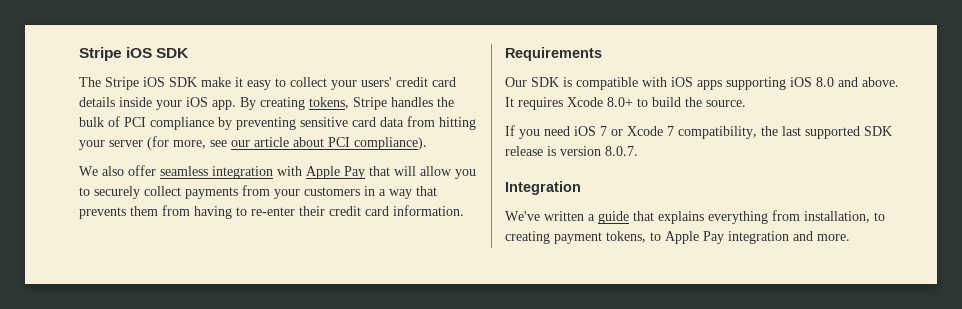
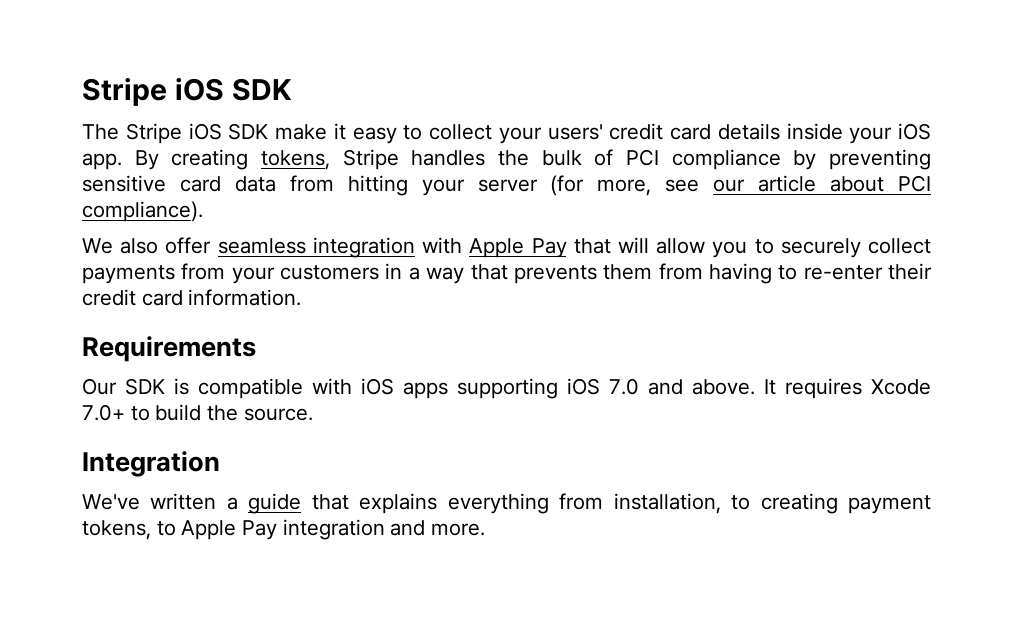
- Our SDK is compatible with iOS apps supporting iOS 8.0 and above.
+ Our SDK is compatible with iOS apps supporting iOS 7.0 and above.
- It requires Xcode 8.0+ to build the source.
+ It requires Xcode 7.0+ to build the source.
- If you need iOS 7 or Xcode 7 compatibility, the last supported SDK release is version 8.0.7.

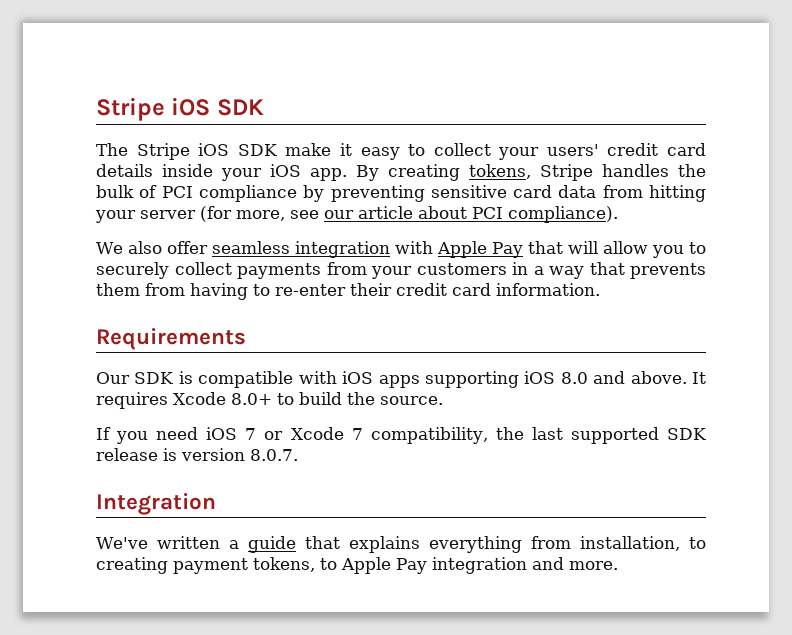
- Our SDK is compatible with iOS apps supporting iOS 7.0 and above.
+ Our SDK is compatible with iOS apps supporting iOS 8.0 and above.
- It requires Xcode 7.0+ to build the source.
+ It requires Xcode 8.0+ to build the source.
+ If you need iOS 7 or Xcode 7 compatibility, the last supported SDK release is version 8.0.7.

